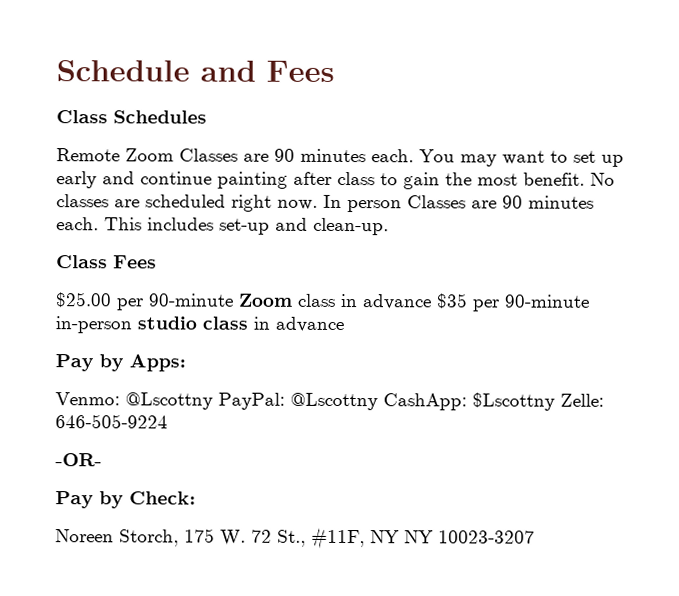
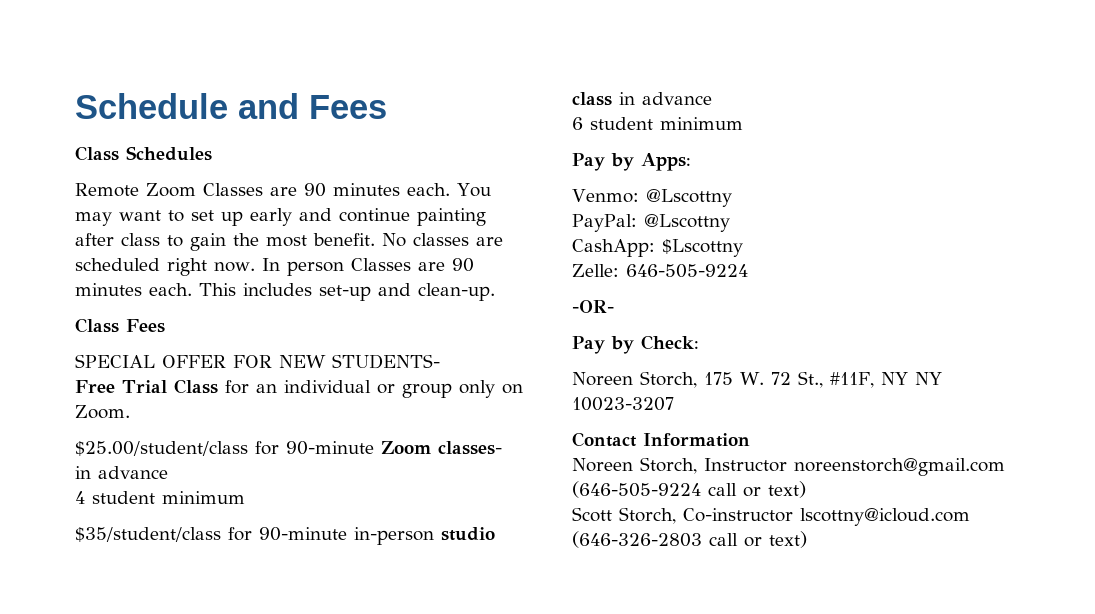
- $25.00 per 90-minute Zoom class in advance $35 per 90-minute in-person studio class in advance
+ SPECIAL OFFER FOR NEW STUDENTS-
+ Free Trial Class for an individual or group only on Zoom.
+ $25.00/student/class for 90-minute Zoom classes- in advance
+ 4 student minimum
+ $35/student/class for 90-minute in-person studio class in advance
+ 6 student minimum
- Venmo: @Lscottny PayPal: @Lscottny CashApp: $Lscottny Zelle: 646-505-9224
+ Venmo: @Lscottny
+ PayPal: @Lscottny
+ CashApp: $Lscottny
+ Zelle: 646-505-9224
+ Contact Information
+ Noreen Storch, Instructor noreenstorch@gmail.com (646-505-9224 call or text)
+ Scott Storch, Co-instructor lscottny@icloud.com (646-326-2803 call or text)

